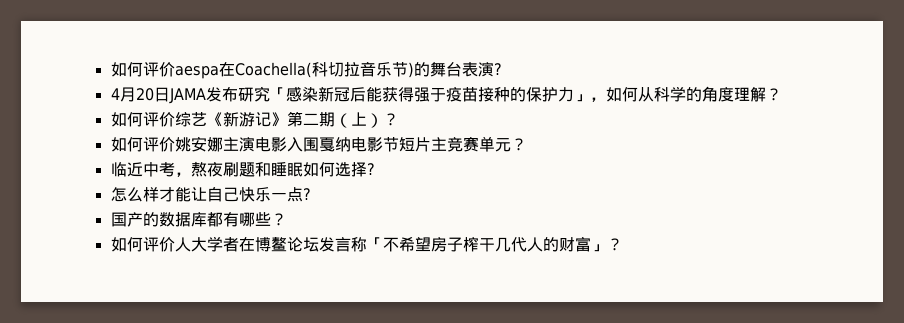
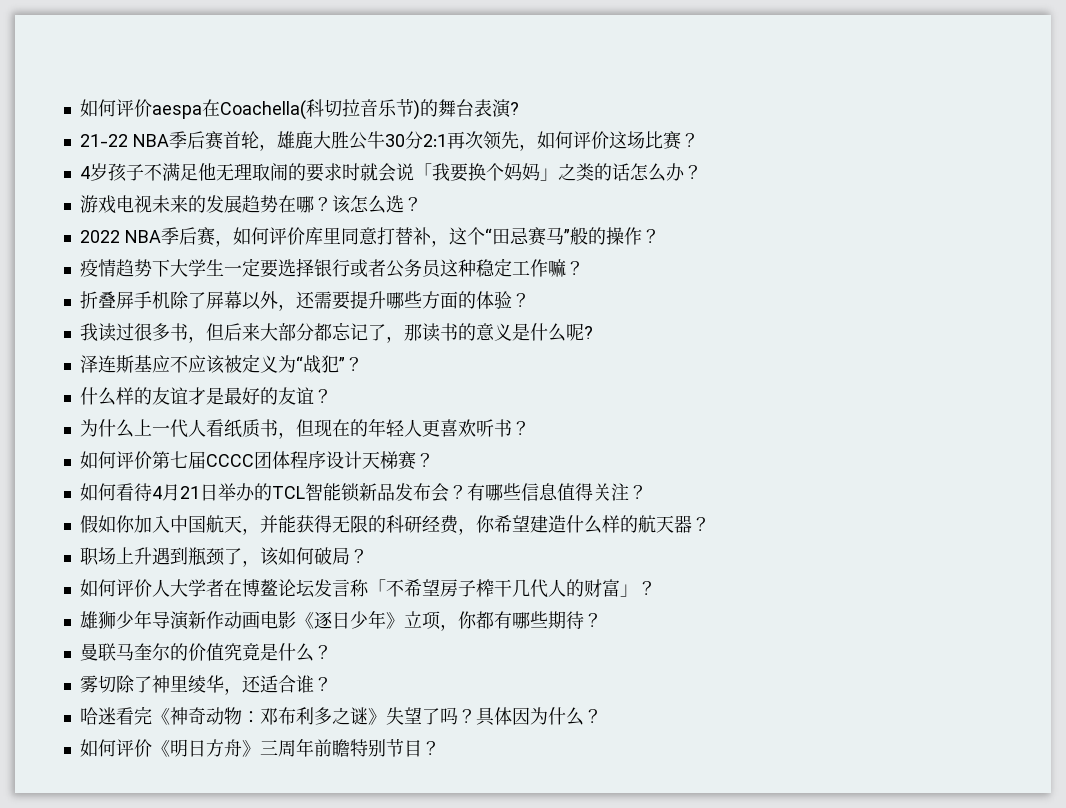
- 4月20日JAMA发布研究「感染新冠后能获得强于疫苗接种的保护力」，如何从科学的角度理解？
- 如何评价综艺《新游记》第二期（上）？
- 如何评价姚安娜主演电影入围戛纳电影节短片主竞赛单元？
- 临近中考，熬夜刷题和睡眠如何选择?
- 怎么样才能让自己快乐一点?
- 国产的数据库都有哪些？
+ 21-22 NBA季后赛首轮，雄鹿大胜公牛30分2:1再次领先，如何评价这场比赛？
+ 4岁孩子不满足他无理取闹的要求时就会说「我要换个妈妈」之类的话怎么办？
+ 游戏电视未来的发展趋势在哪？该怎么选？
+ 2022 NBA季后赛，如何评价库里同意打替补，这个“田忌赛马”般的操作？
+ 疫情趋势下大学生一定要选择银行或者公务员这种稳定工作嘛？
+ 折叠屏手机除了屏幕以外，还需要提升哪些方面的体验？
+ 我读过很多书，但后来大部分都忘记了，那读书的意义是什么呢?
+ 泽连斯基应不应该被定义为“战犯”？
+ 什么样的友谊才是最好的友谊？
+ 为什么上一代人看纸质书，但现在的年轻人更喜欢听书？
+ 如何评价第七届CCCC团体程序设计天梯赛？
+ 如何看待4月21日举办的TCL智能锁新品发布会？有哪些信息值得关注？
+ 假如你加入中国航天，并能获得无限的科研经费，你希望建造什么样的航天器？
+ 职场上升遇到瓶颈了，该如何破局？
+ 雄狮少年导演新作动画电影《逐日少年》立项，你都有哪些期待？
+ 曼联马奎尔的价值究竟是什么？
+ 雾切除了神里绫华，还适合谁？
+ 哈迷看完《神奇动物：邓布利多之谜》失望了吗？具体因为什么？
+ 如何评价《明日方舟》三周年前瞻特别节目？

